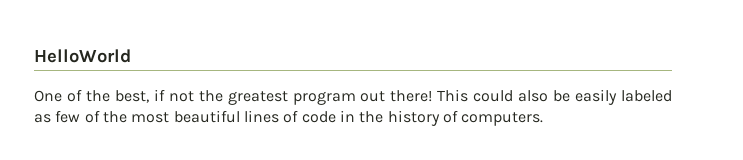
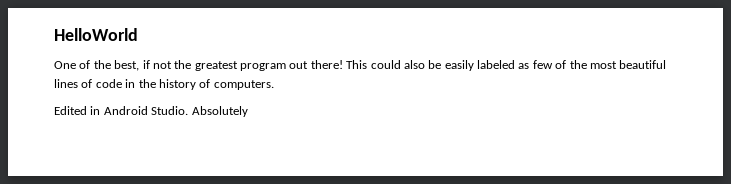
+ Edited in Android Studio. Absolutely

